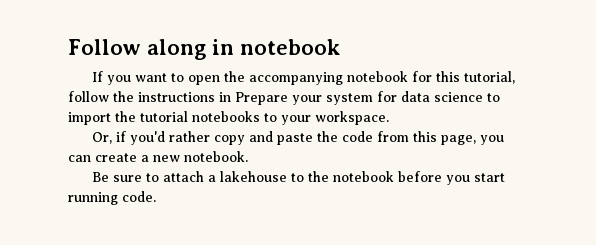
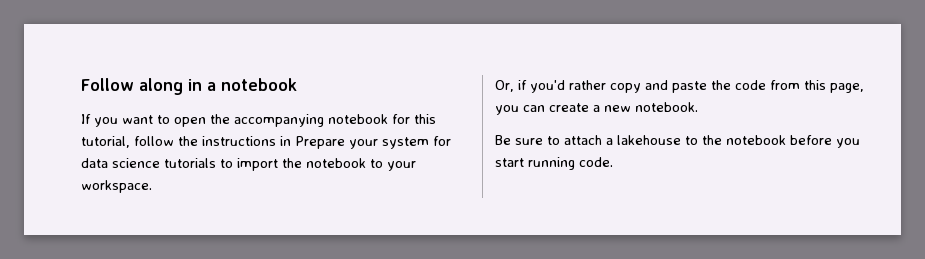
- Follow along in notebook
+ Follow along in a notebook
- If you want to open the accompanying notebook for this tutorial, follow the instructions in Prepare your system for data science to import the tutorial notebooks to your workspace.
+ If you want to open the accompanying notebook for this tutorial, follow the instructions in Prepare your system for data science tutorials to import the notebook to your workspace.

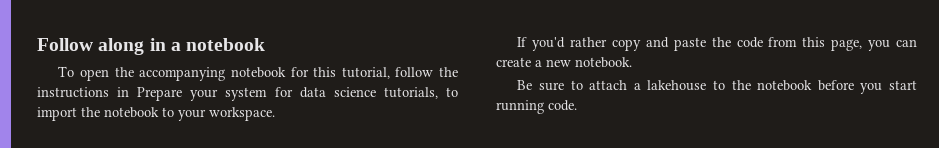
- If you want to open the accompanying notebook for this tutorial, follow the instructions in Prepare your system for data science tutorials to import the notebook to your workspace.
+ To open the accompanying notebook for this tutorial, follow the instructions in Prepare your system for data science tutorials, to import the notebook to your workspace.
- Or, if you'd rather copy and paste the code from this page, you can create a new notebook.
+ If you'd rather copy and paste the code from this page, you can create a new notebook.

